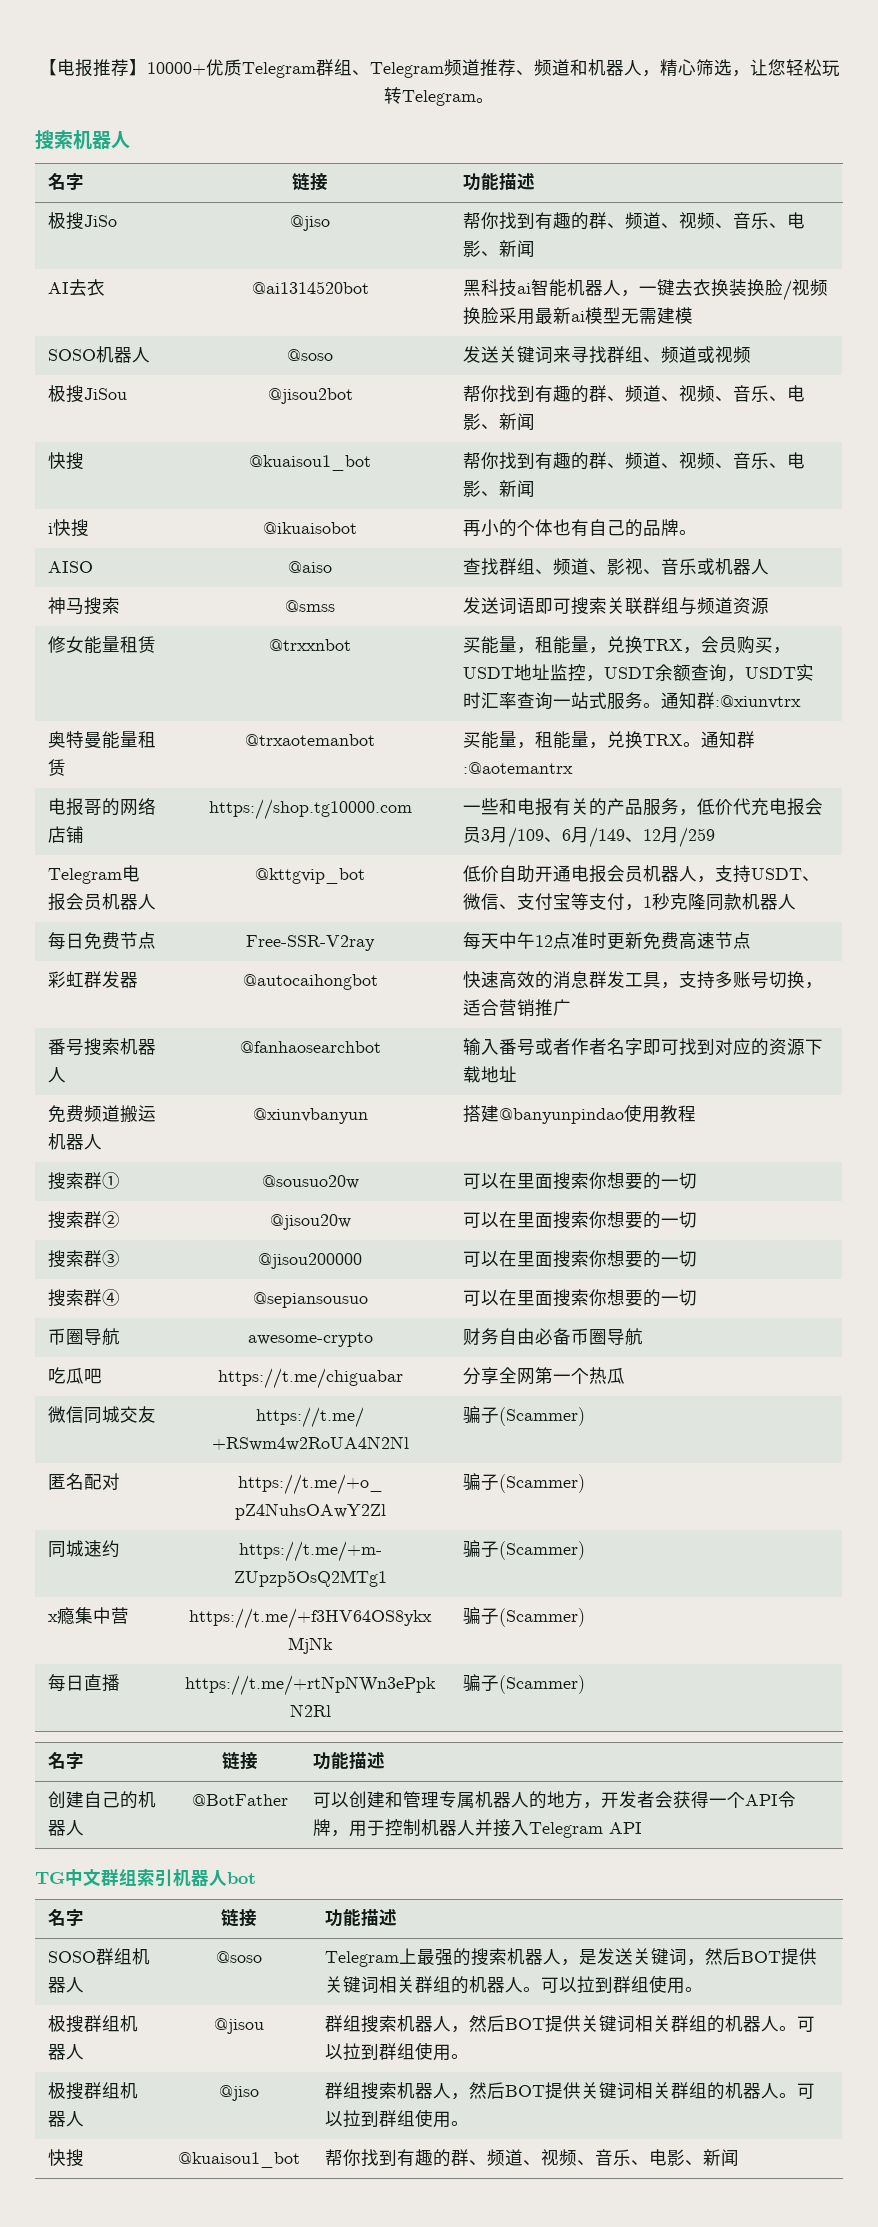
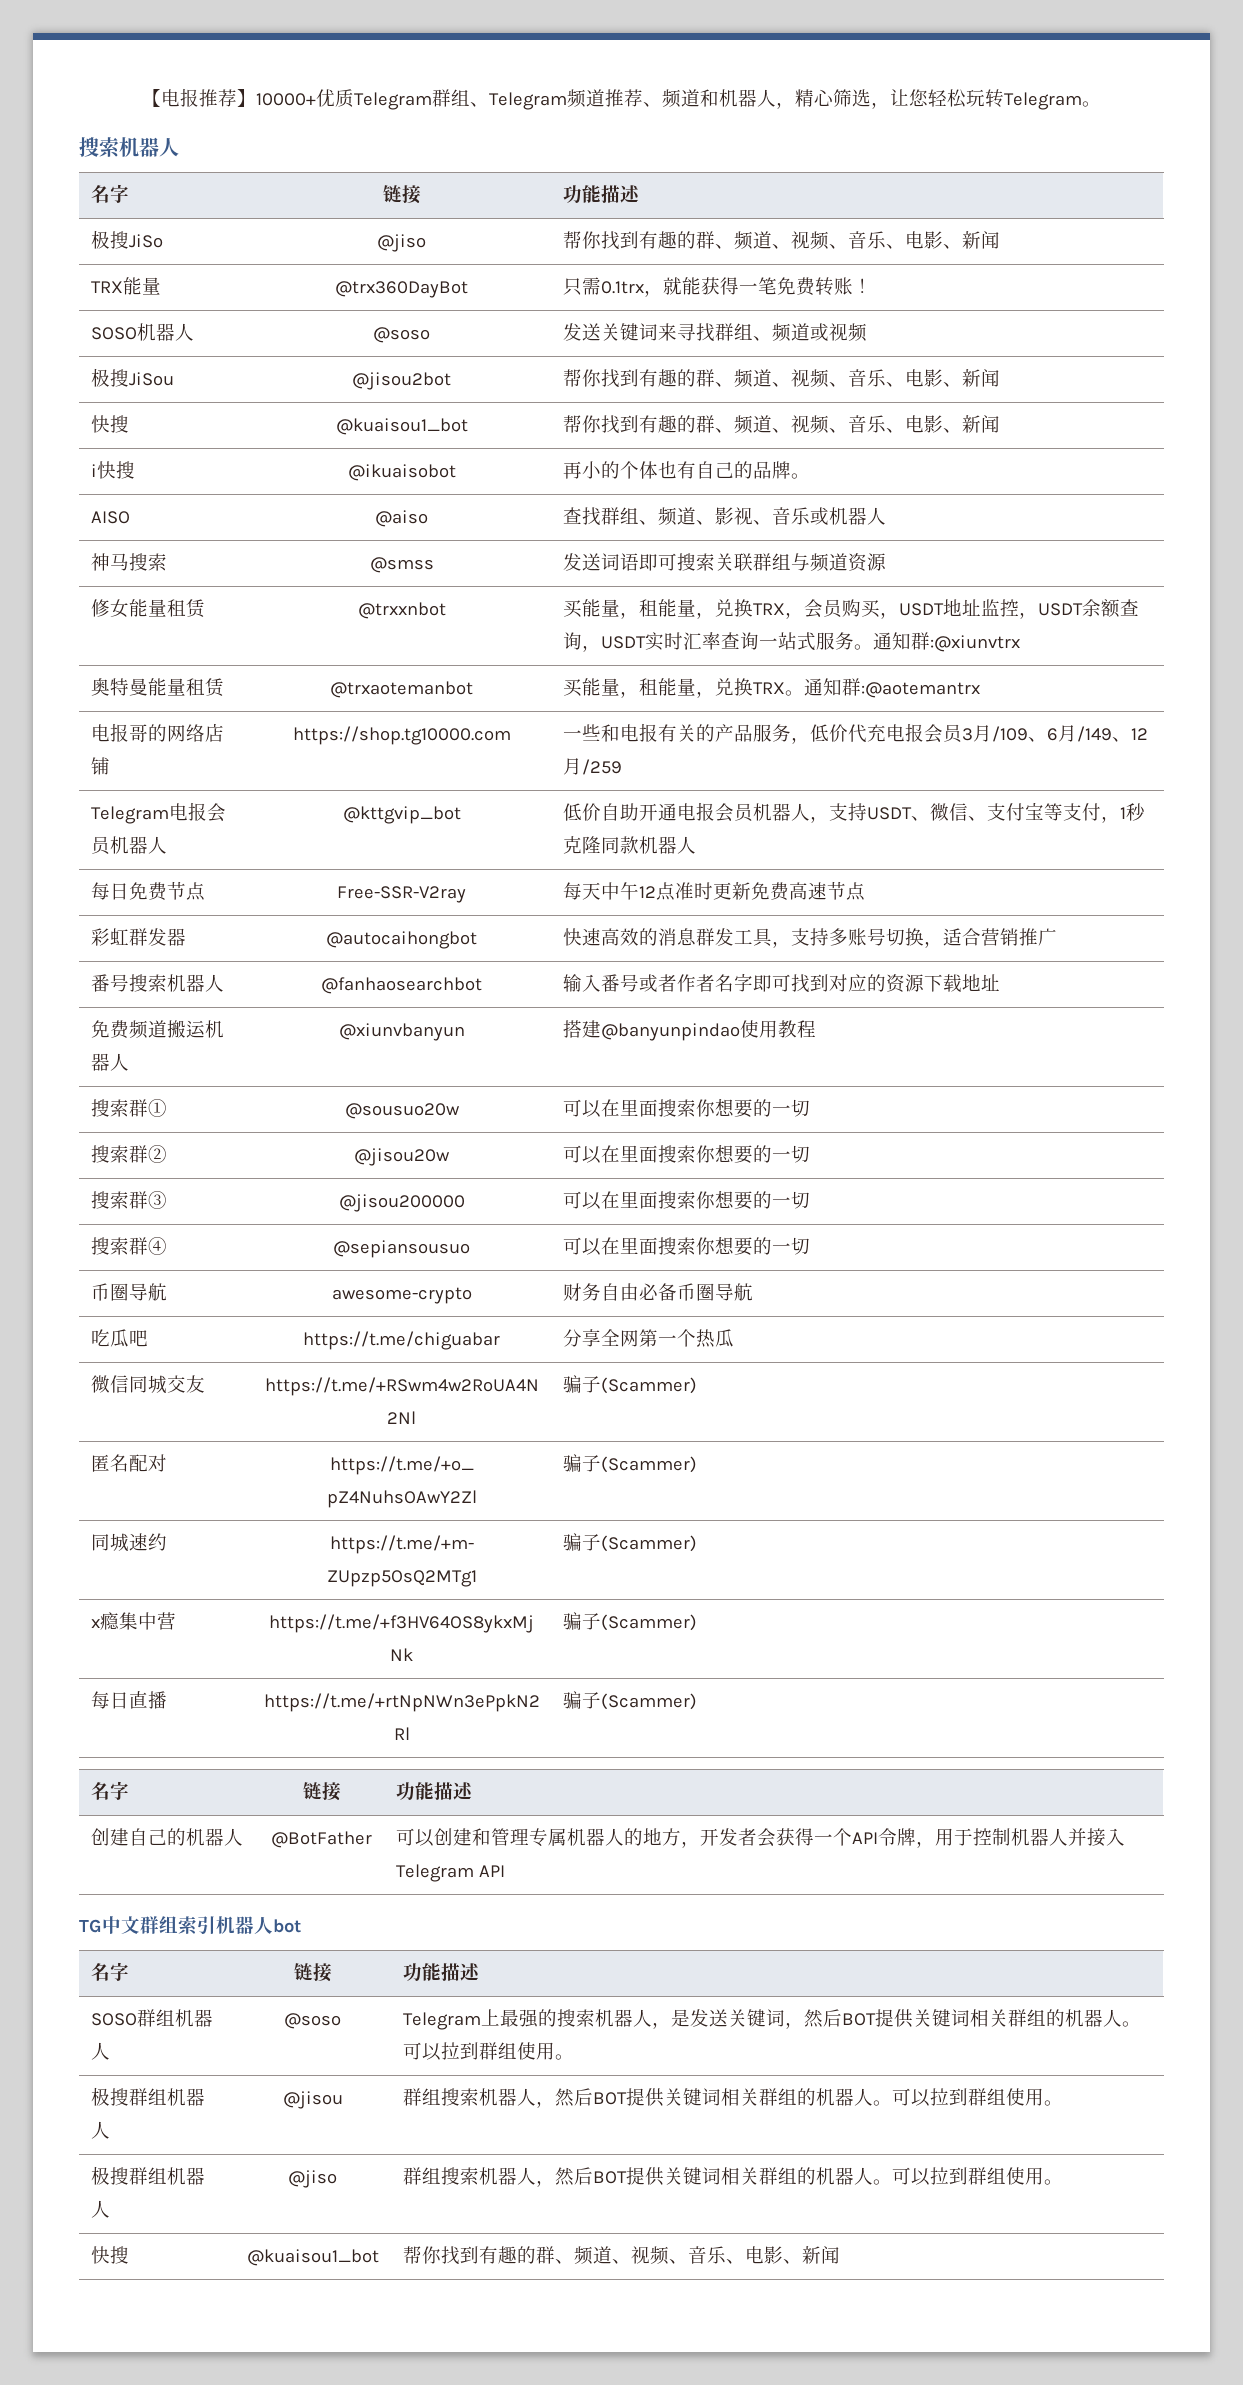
- AI去衣 | @ai1314520bot | 黑科技ai智能机器人，一键去衣换装换脸/视频换脸采用最新ai模型无需建模
+ TRX能量 | @trx360DayBot | 只需0.1trx，就能获得一笔免费转账！

